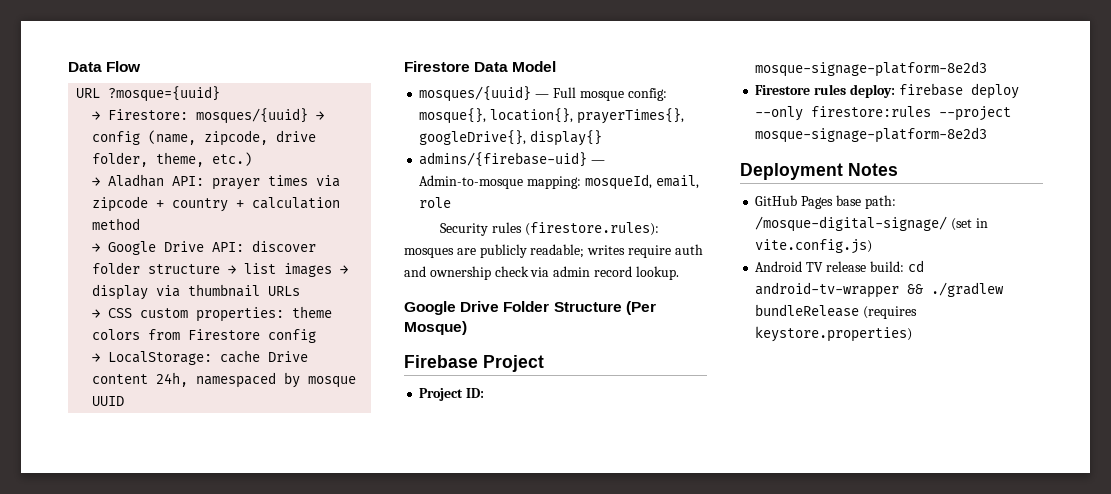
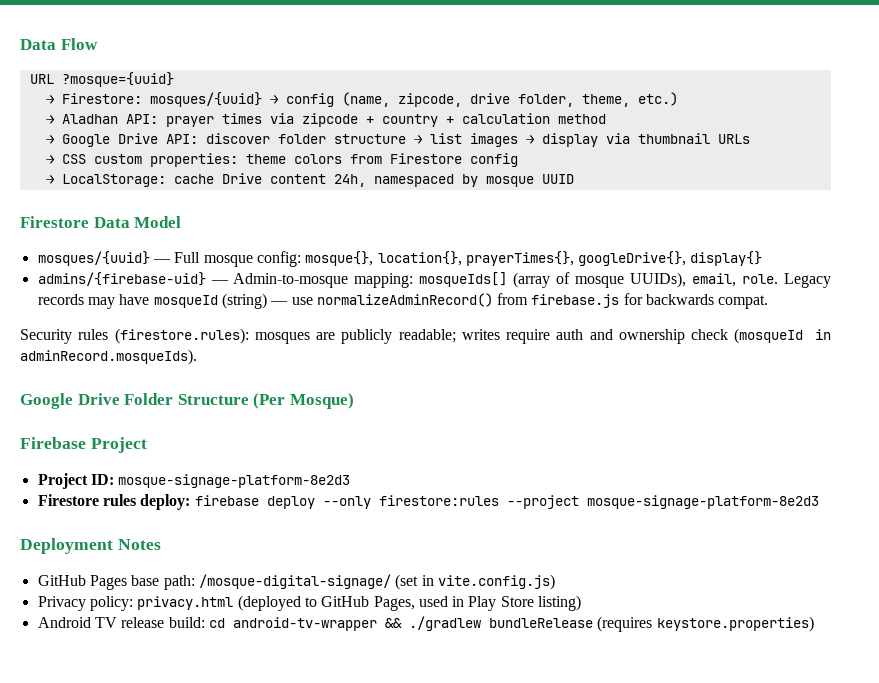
- admins/{firebase-uid} — Admin-to-mosque mapping: mosqueId, email, role
+ admins/{firebase-uid} — Admin-to-mosque mapping: mosqueIds[] (array of mosque UUIDs), email, role. Legacy records may have mosqueId (string) — use normalizeAdminRecord() from firebase.js for backwards compat.
- Security rules (firestore.rules): mosques are publicly readable; writes require auth and ownership check via admin record lookup.
+ Security rules (firestore.rules): mosques are publicly readable; writes require auth and ownership check (mosqueId in adminRecord.mosqueIds).
+ Privacy policy: privacy.html (deployed to GitHub Pages, used in Play Store listing)

